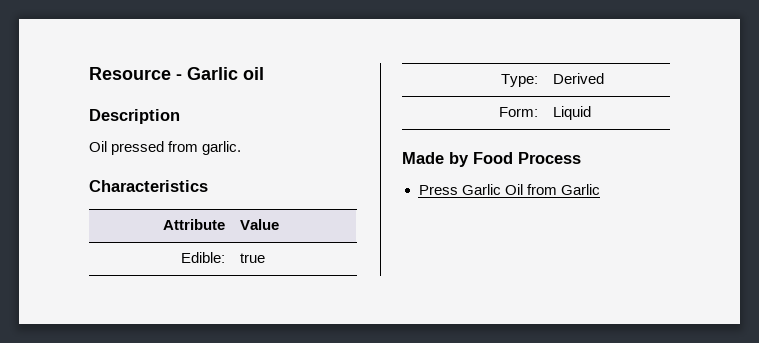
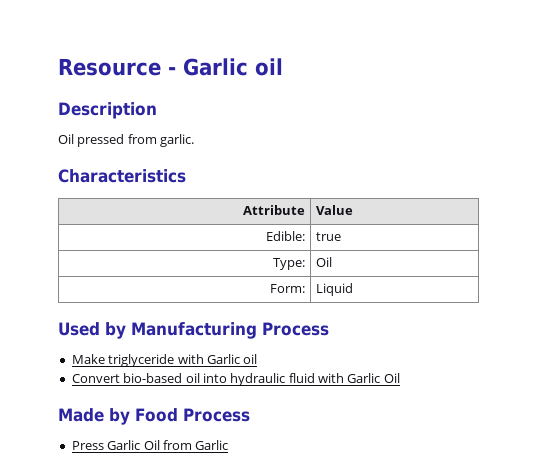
- Type: | Derived
+ Type: | Oil
+ Used by Manufacturing Process
+ Make triglyceride with Garlic oil
+ Convert bio-based oil into hydraulic fluid with Garlic Oil

